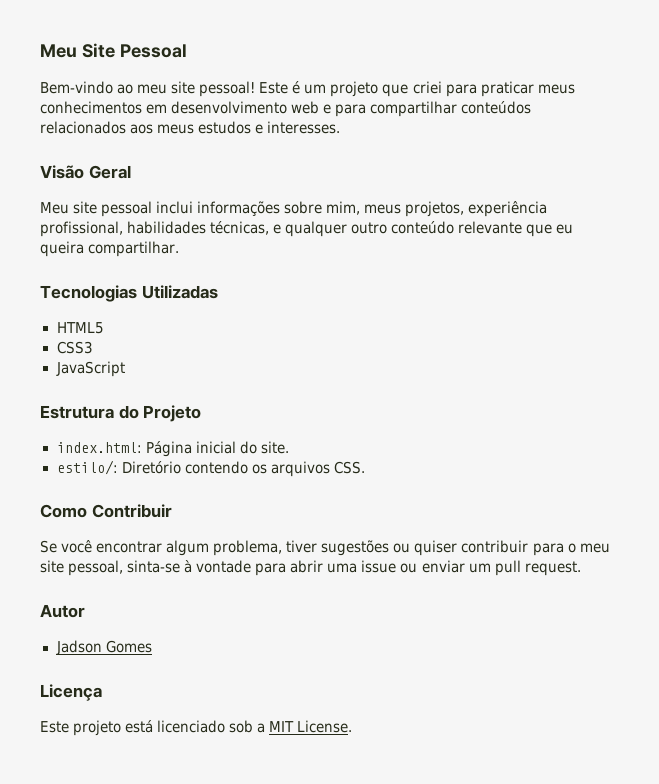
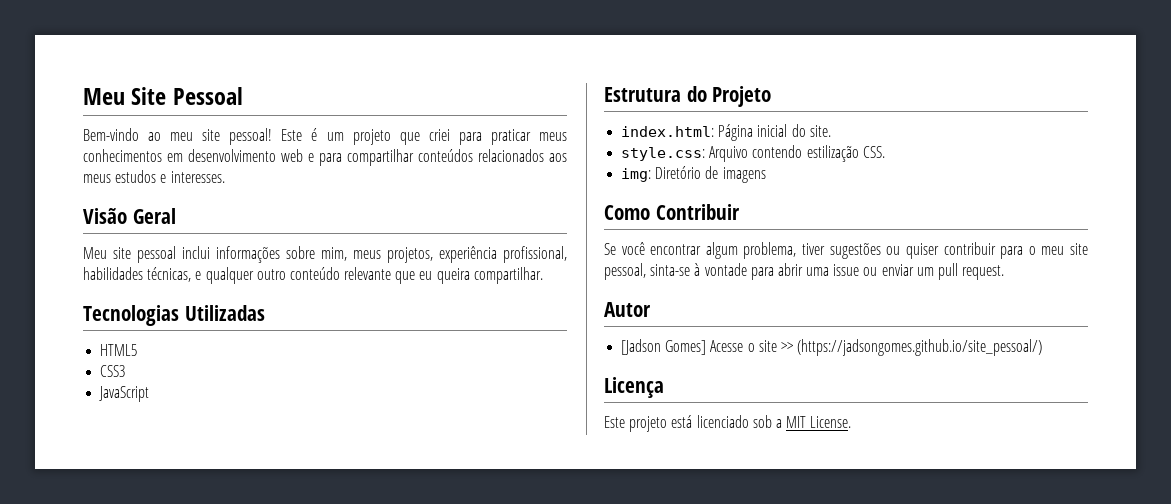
- estilo/: Diretório contendo os arquivos CSS.
+ style.css: Arquivo contendo estilização CSS.
+ img: Diretório de imagens
- Jadson Gomes
+ [Jadson Gomes] Acesse o site >> (https://jadsongomes.github.io/site_pessoal/)

